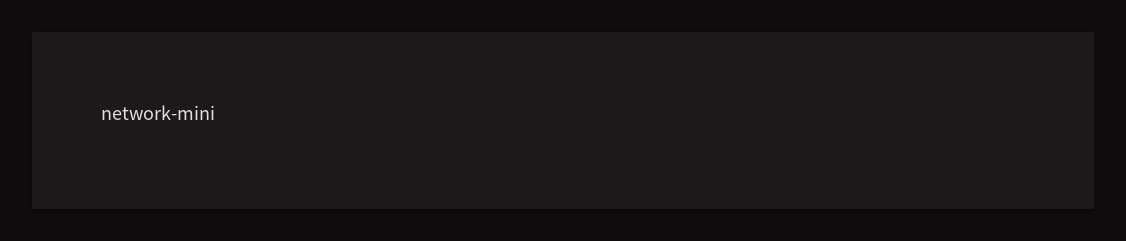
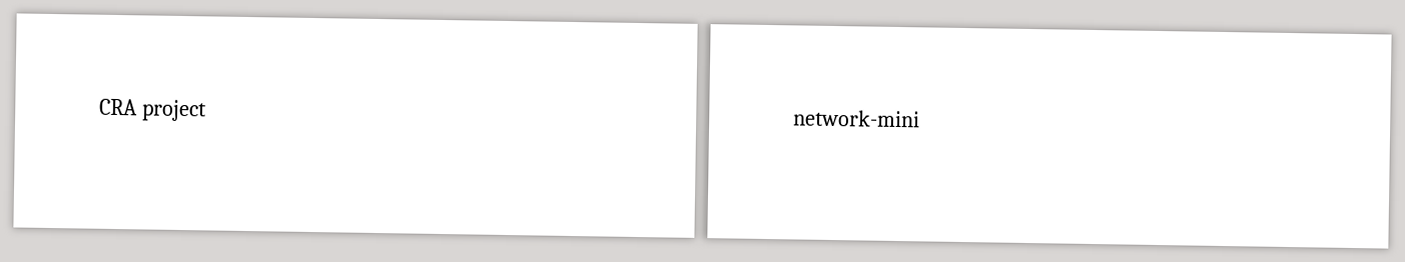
+ CRA project

